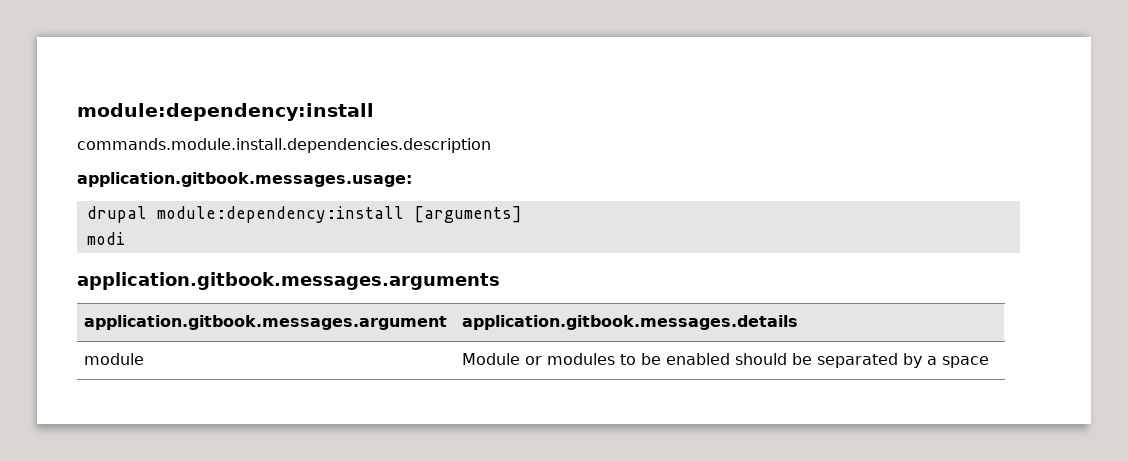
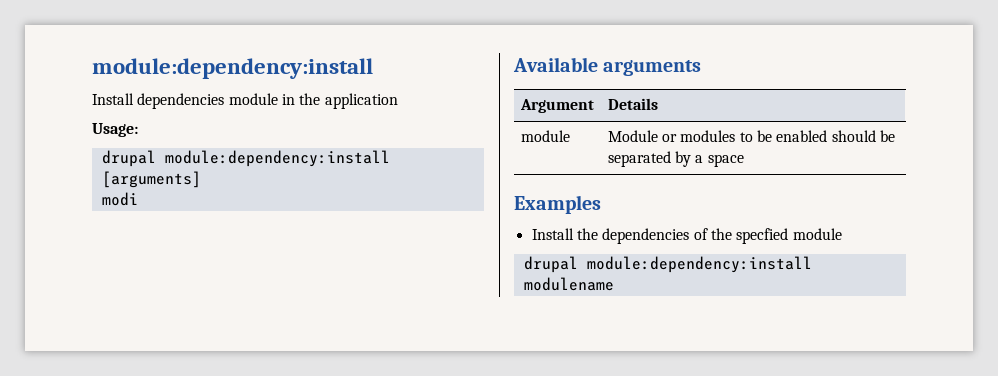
- commands.module.install.dependencies.description
- application.gitbook.messages.usage:
+ Install dependencies module in the application
+ Usage:
- application.gitbook.messages.arguments
- application.gitbook.messages.argument | application.gitbook.messages.details
+ Available arguments
+ Argument | Details
+ Examples
+ Install the dependencies of the specfied module
+ drupal module:dependency:install modulename

